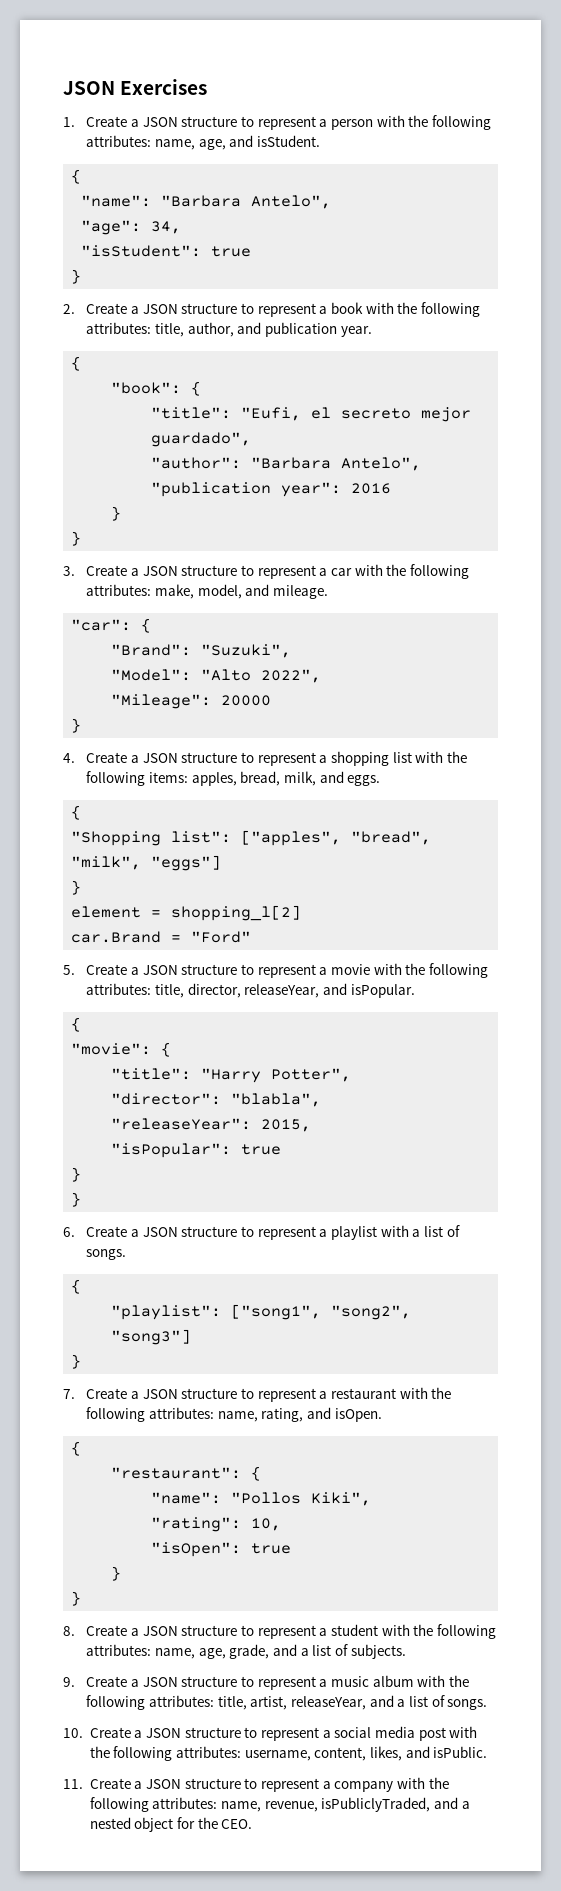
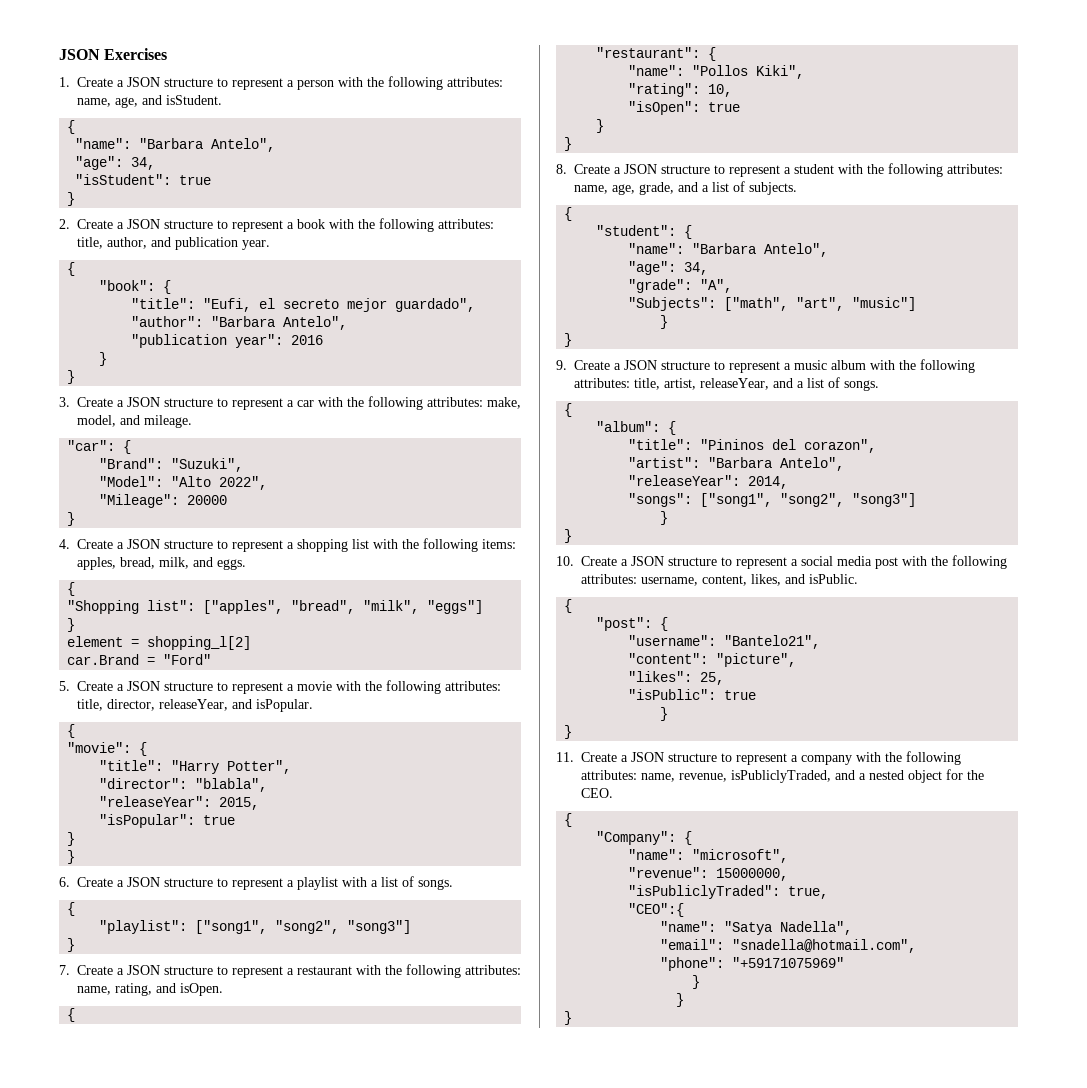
  8. Create a JSON structure to represent a student with the following attributes: name, age, grade, and a list of subjects.
+ {
+ "student": {
+ "name": "Barbara Antelo",
+ "age": 34,
+ "grade": "A",
+ "Subjects": ["math", "art", "music"]
+ }
+ }
  9. Create a JSON structure to represent a music album with the following attributes: title, artist, releaseYear, and a list of songs.
+ {
+ "album": {
+ "title": "Pininos del corazon",
+ "artist": "Barbara Antelo",
+ "releaseYear": 2014,
+ "songs": ["song1", "song2", "song3"]
+ }
+ }
  10. Create a JSON structure to represent a social media post with the following attributes: username, content, likes, and isPublic.
+ {
+ "post": {
+ "username": "Bantelo21",
+ "content": "picture",
+ "likes": 25,
+ "isPublic": true
+ }
+ }
  11. Create a JSON structure to represent a company with the following attributes: name, revenue, isPubliclyTraded, and a nested object for the CEO.
+ {
+ "Company": {
+ "name": "microsoft",
+ "revenue": 15000000,
+ "isPubliclyTraded": true,
+ "CEO":{
+ "name": "Satya Nadella",
+ "email": "snadella@hotmail.com",
+ "phone": "+59171075969"
+ }
+ }
+ }

